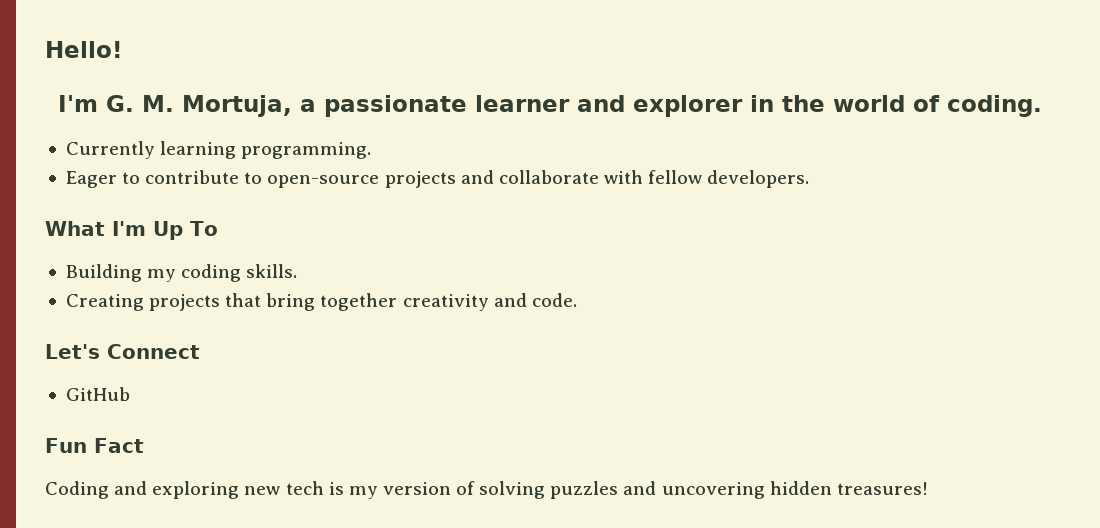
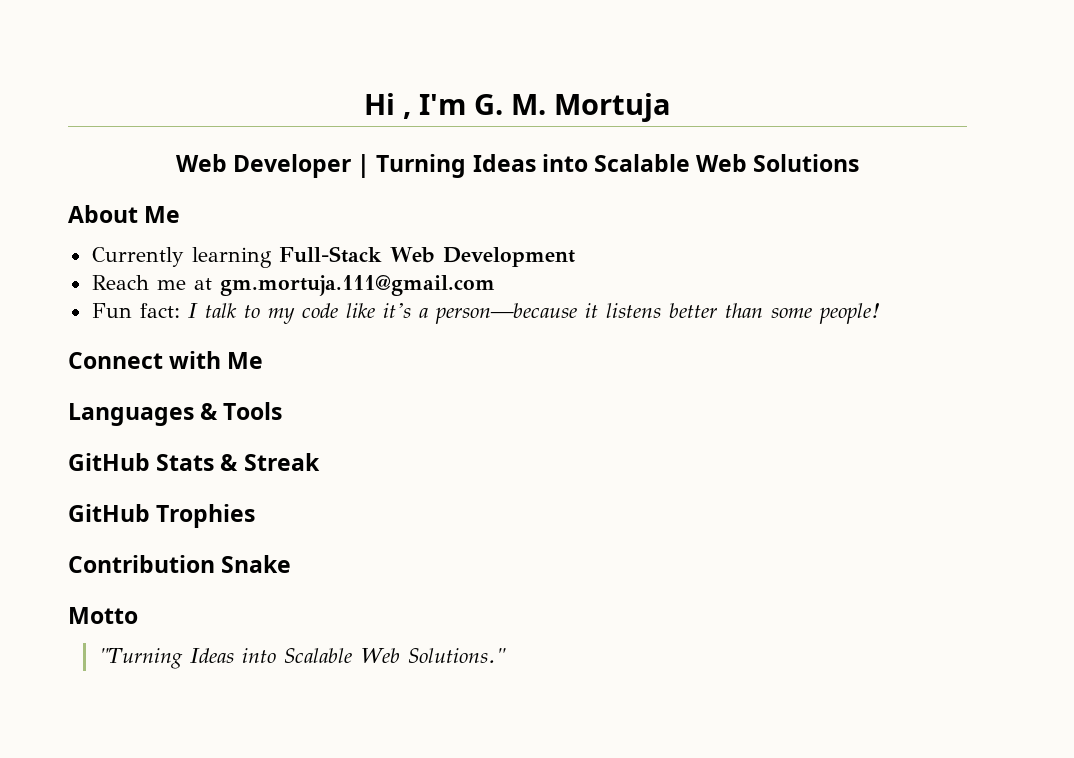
- Hello!
- I'm G. M. Mortuja, a passionate learner and explorer in the world of coding.
- Currently learning programming.
- Eager to contribute to open-source projects and collaborate with fellow developers.
- What I'm Up To
- Building my coding skills.
- Creating projects that bring together creativity and code.
- Let's Connect
- GitHub
- Fun Fact
- Coding and exploring new tech is my version of solving puzzles and uncovering hidden treasures!
+ Hi , I'm G. M. Mortuja
+ Web Developer | Turning Ideas into Scalable Web Solutions
+ About Me
+ Currently learning Full-Stack Web Development
+ Reach me at gm.mortuja.111@gmail.com
+ Fun fact: I talk to my code like it’s a person—because it listens better than some people!
+ Connect with Me
+ Languages & Tools
+ GitHub Stats & Streak
+ GitHub Trophies
+ Contribution Snake
+ Motto
+ "Turning Ideas into Scalable Web Solutions."

